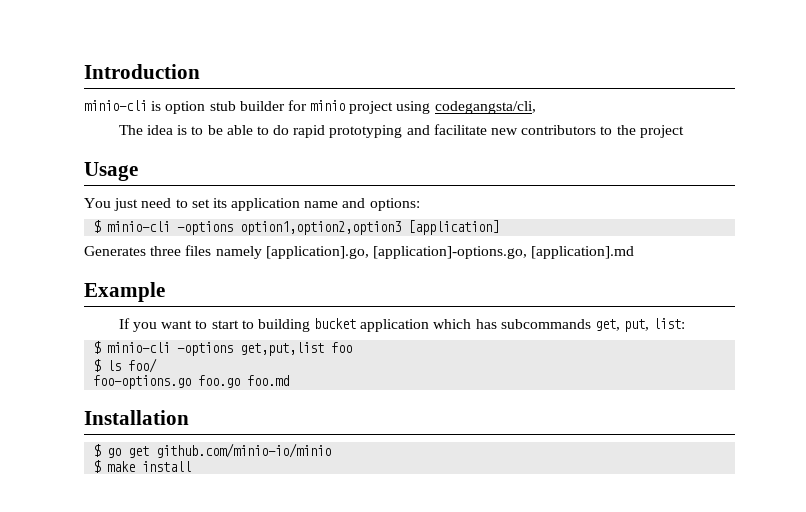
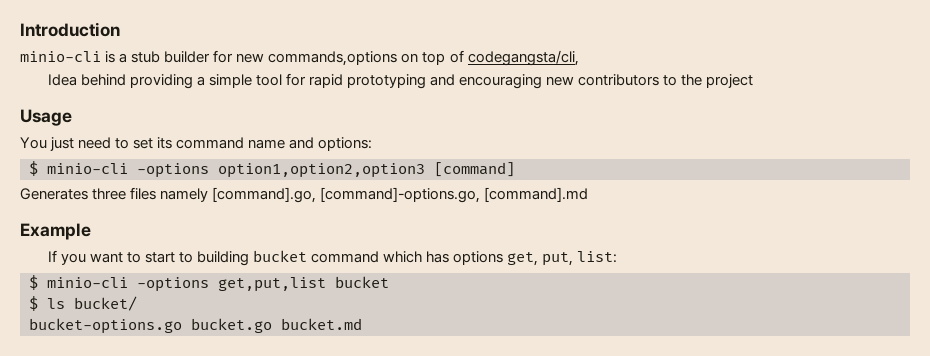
- minio-cli is option stub builder for minio project using codegangsta/cli,
- The idea is to be able to do rapid prototyping and facilitate new contributors to the project
+ minio-cli is a stub builder for new commands,options on top of codegangsta/cli,
+ Idea behind providing a simple tool for rapid prototyping and encouraging new contributors to the project
- You just need to set its application name and options:
+ You just need to set its command name and options:
- $ minio-cli -options option1,option2,option3 [application]
+ $ minio-cli -options option1,option2,option3 [command]
- Generates three files namely [application].go, [application]-options.go, [application].md
+ Generates three files namely [command].go, [command]-options.go, [command].md
- If you want to start to building bucket application which has subcommands get, put, list:
+ If you want to start to building bucket command which has options get, put, list:
- $ minio-cli -options get,put,list foo
+ $ minio-cli -options get,put,list bucket
- $ ls foo/
- foo-options.go foo.go foo.md
- Installation
- $ go get github.com/minio-io/minio
- $ make install
+ $ ls bucket/
+ bucket-options.go bucket.go bucket.md

